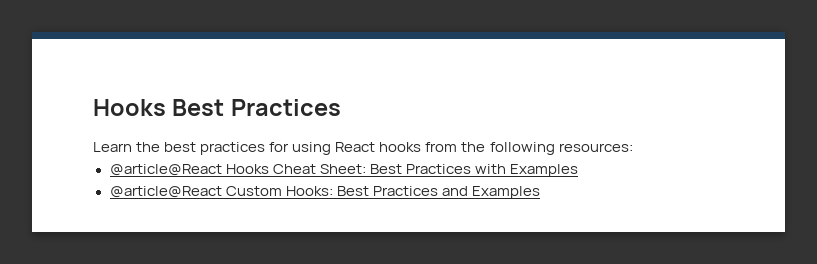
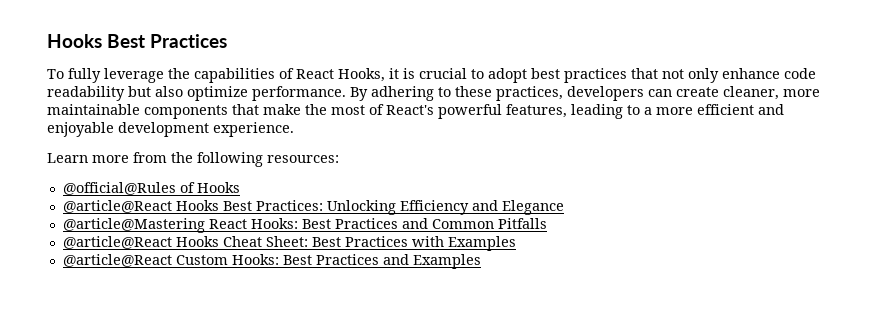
- Learn the best practices for using React hooks from the following resources:
+ To fully leverage the capabilities of React Hooks, it is crucial to adopt best practices that not only enhance code readability but also optimize performance. By adhering to these practices, developers can create cleaner, more maintainable components that make the most of React's powerful features, leading to a more efficient and enjoyable development experience.
+ Learn more from the following resources:
+ @official@Rules of Hooks
+ @article@React Hooks Best Practices: Unlocking Efficiency and Elegance
+ @article@Mastering React Hooks: Best Practices and Common Pitfalls

